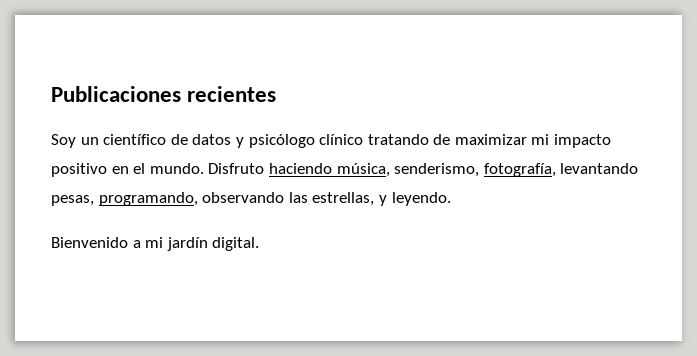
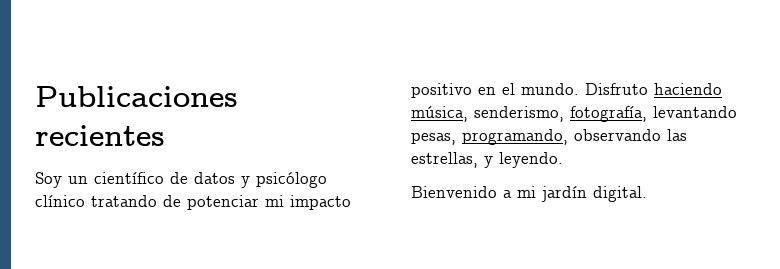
- Soy un científico de datos y psicólogo clínico tratando de maximizar mi impacto positivo en el mundo.
+ Soy un científico de datos y psicólogo clínico tratando de potenciar mi impacto positivo en el mundo.

